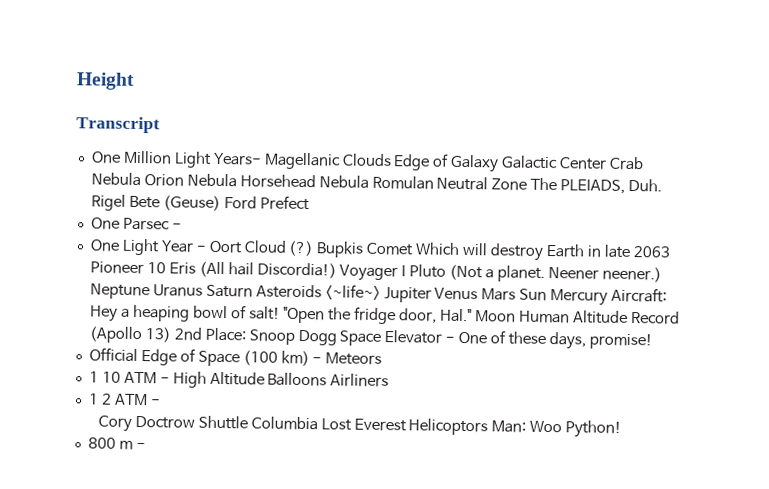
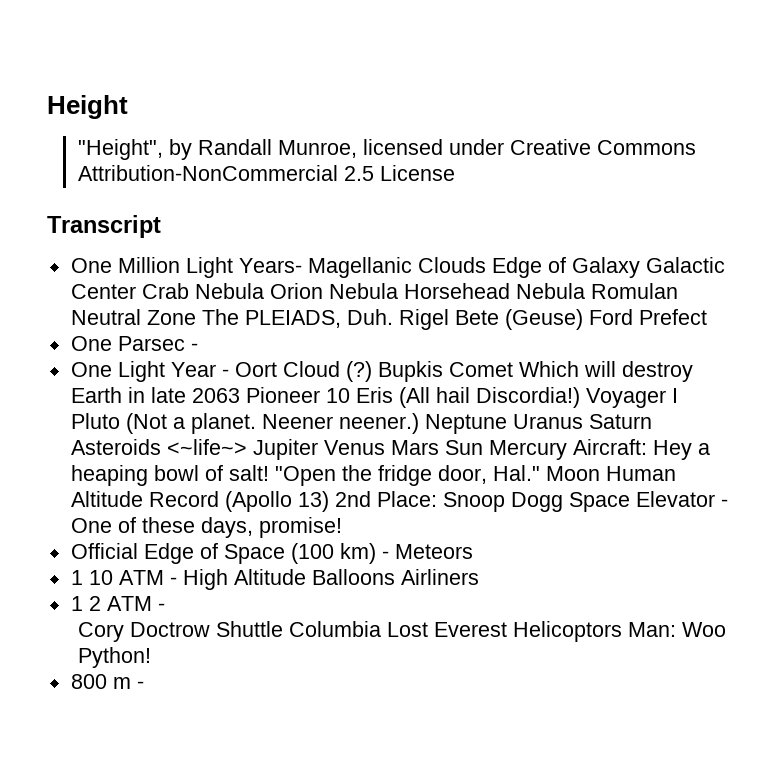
+ "Height", by Randall Munroe, licensed under Creative Commons Attribution-NonCommercial 2.5 License

